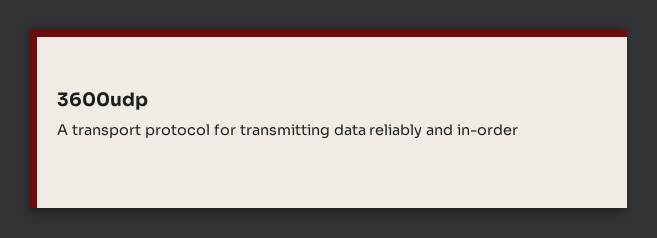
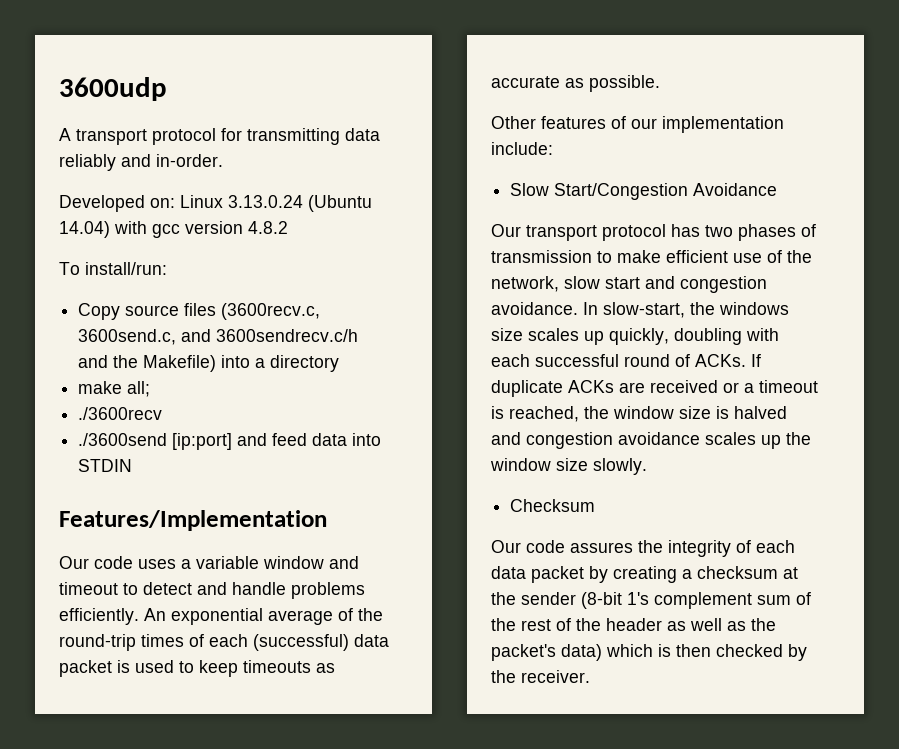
- A transport protocol for transmitting data reliably and in-order
+ A transport protocol for transmitting data reliably and in-order.
+ Developed on: Linux 3.13.0.24 (Ubuntu 14.04) with gcc version 4.8.2
+ To install/run:
+ Copy source files (3600recv.c, 3600send.c, and 3600sendrecv.c/h and the Makefile) into a directory
+ make all;
+ ./3600recv
+ ./3600send [ip:port] and feed data into STDIN
+ Features/Implementation
+ Our code uses a variable window and timeout to detect and handle problems efficiently. An exponential average of the round-trip times of each (successful) data packet is used to keep timeouts as accurate as possible.
+ Other features of our implementation include:
+ Slow Start/Congestion Avoidance
+ Our transport protocol has two phases of transmission to make efficient use of the network, slow start and congestion avoidance. In slow-start, the windows size scales up quickly, doubling with each successful round of ACKs. If duplicate ACKs are received or a timeout is reached, the window size is halved and congestion avoidance scales up the window size slowly.
+ Checksum
+ Our code assures the integrity of each data packet by creating a checksum at the sender (8-bit 1's complement sum of the rest of the header as well as the packet's data) which is then checked by the receiver.

